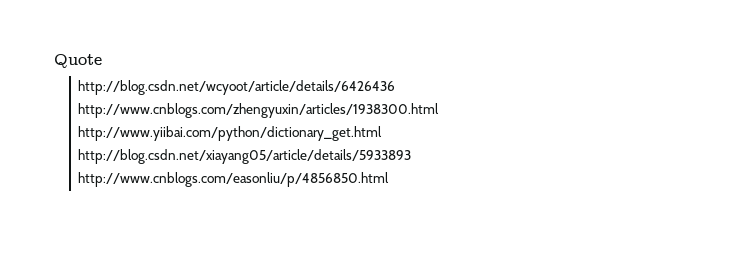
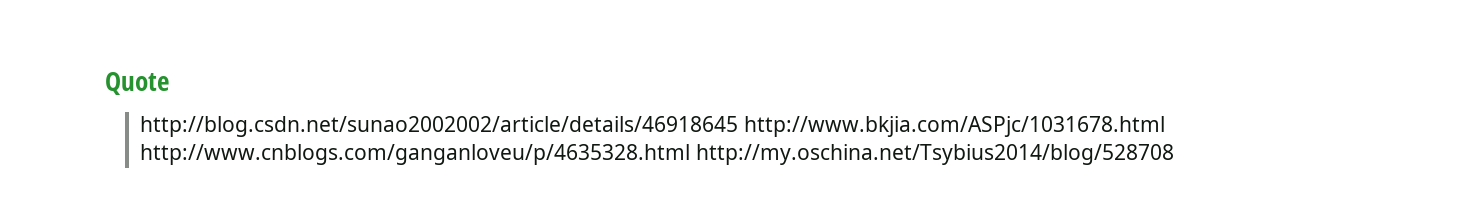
- http://blog.csdn.net/wcyoot/article/details/6426436 http://www.cnblogs.com/zhengyuxin/articles/1938300.html http://www.yiibai.com/python/dictionary_get.html http://blog.csdn.net/xiayang05/article/details/5933893 http://www.cnblogs.com/easonliu/p/4856850.html
+ http://blog.csdn.net/sunao2002002/article/details/46918645 http://www.bkjia.com/ASPjc/1031678.html http://www.cnblogs.com/ganganloveu/p/4635328.html http://my.oschina.net/Tsybius2014/blog/528708

